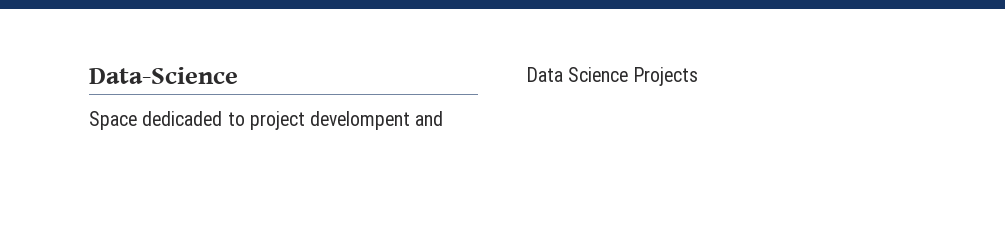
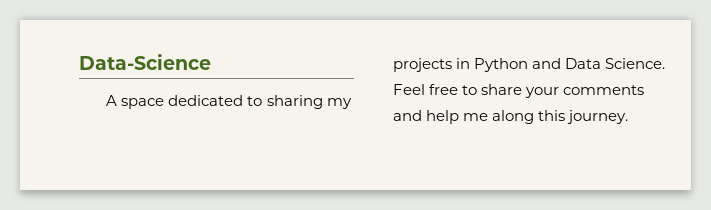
- Space dedicaded to project develompent and Data Science Projects
+ A space dedicated to sharing my projects in Python and Data Science. Feel free to share your comments and help me along this journey.

